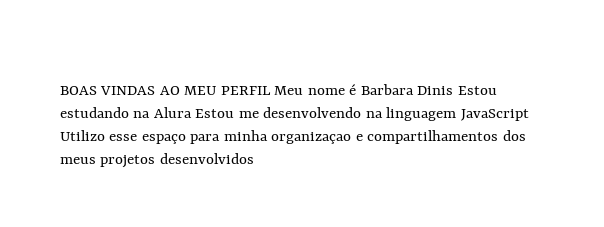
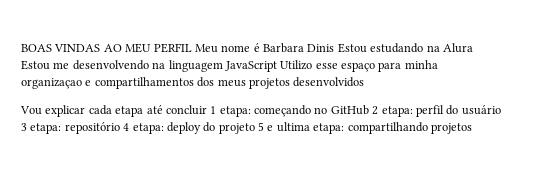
+ Vou explicar cada etapa até concluir 1 etapa: começando no GitHub 2 etapa: perfil do usuário 3 etapa: repositório 4 etapa: deploy do projeto 5 e ultima etapa: compartilhando projetos

